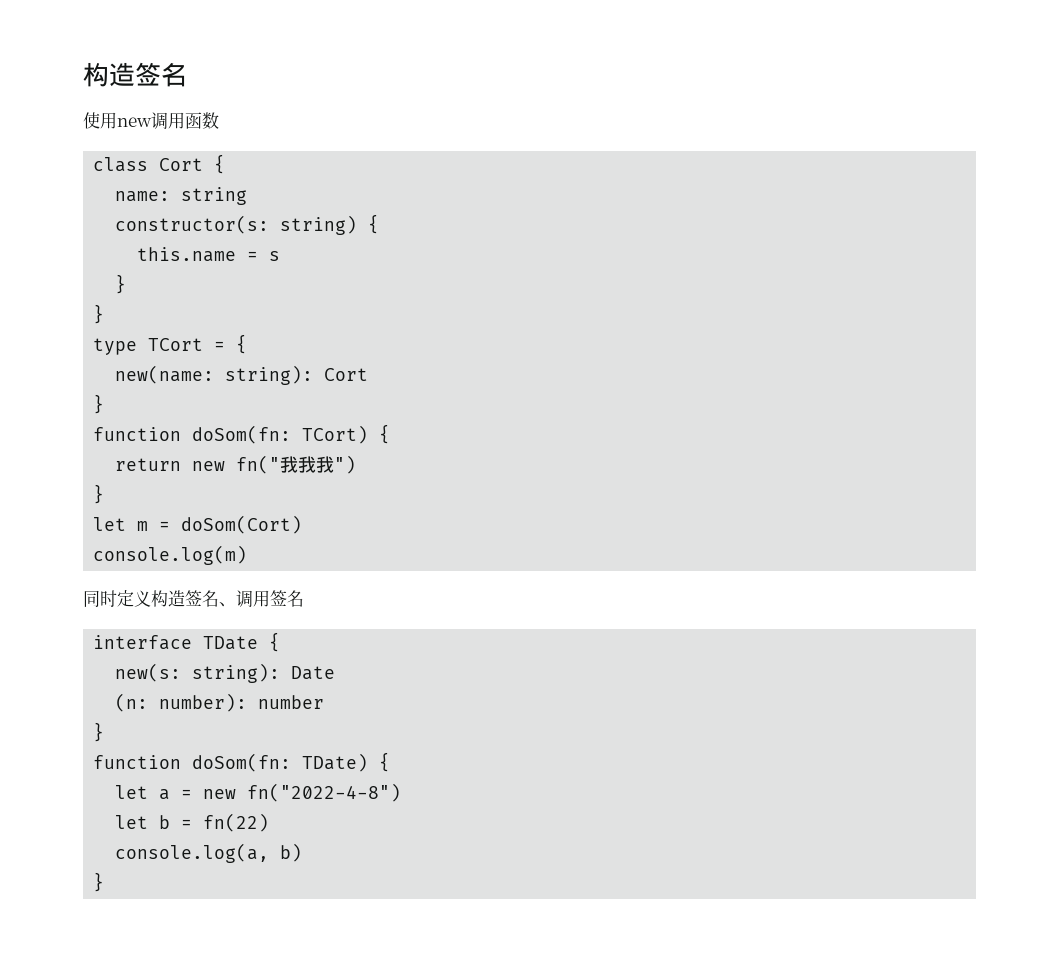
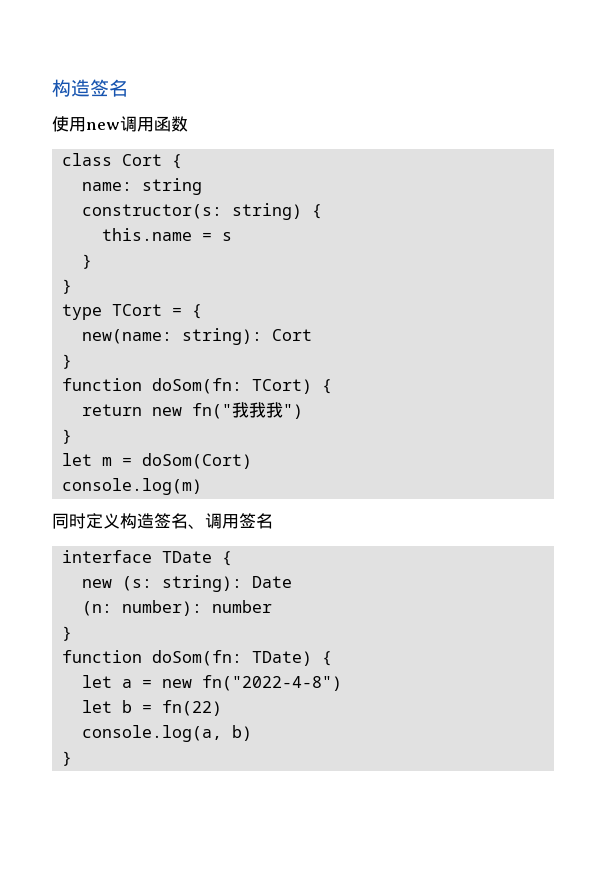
- new(s: string): Date
+ new (s: string): Date

